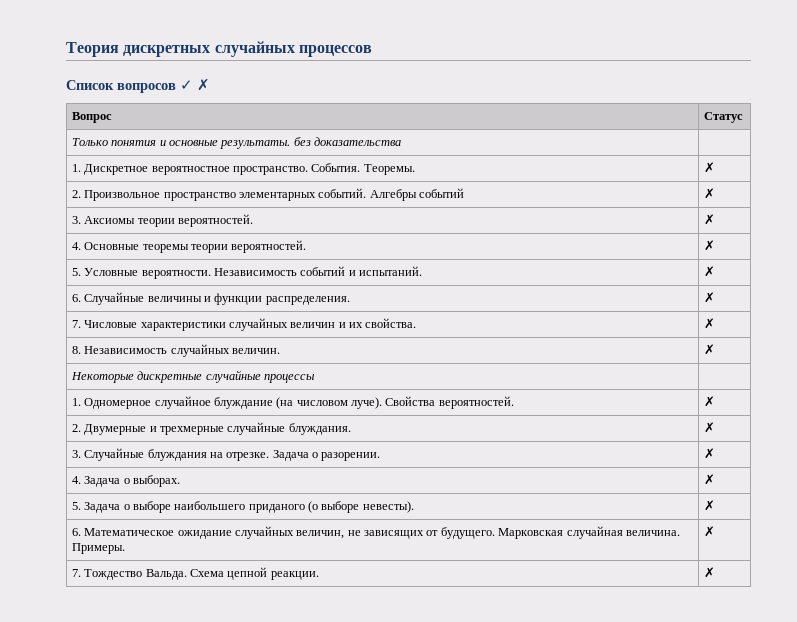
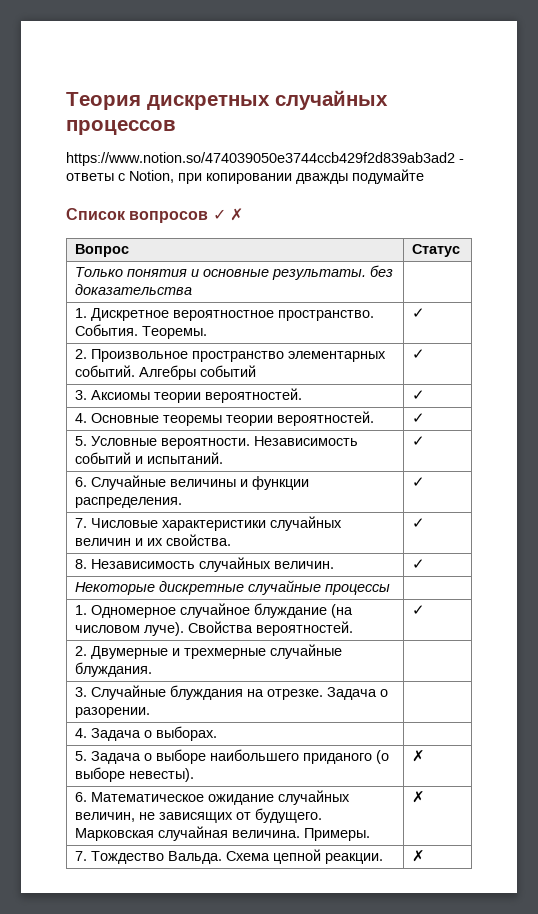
+ https://www.notion.so/474039050e3744ccb429f2d839ab3ad2 - ответы с Notion, при копировании дважды подумайте
- 1. Дискретное вероятностное пространство. События. Теоремы. | ✗
+ 1. Дискретное вероятностное пространство. События. Теоремы. | ✓
- 2. Произвольное пространство элементарных событий. Алгебры событий | ✗
+ 2. Произвольное пространство элементарных событий. Алгебры событий | ✓
- 3. Аксиомы теории вероятностей. | ✗
+ 3. Аксиомы теории вероятностей. | ✓
- 4. Основные теоремы теории вероятностей. | ✗
+ 4. Основные теоремы теории вероятностей. | ✓
- 5. Условные вероятности. Независимость событий и испытаний. | ✗
+ 5. Условные вероятности. Независимость событий и испытаний. | ✓
- 6. Случайные величины и функции распределения. | ✗
+ 6. Случайные величины и функции распределения. | ✓
- 7. Числовые характеристики случайных величин и их свойства. | ✗
+ 7. Числовые характеристики случайных величин и их свойства. | ✓
- 8. Независимость случайных величин. | ✗
+ 8. Независимость случайных величин. | ✓
- 1. Одномерное случайное блуждание (на числовом луче). Свойства вероятностей. | ✗
+ 1. Одномерное случайное блуждание (на числовом луче). Свойства вероятностей. | ✓
- 2. Двумерные и трехмерные случайные блуждания. | ✗
+ 2. Двумерные и трехмерные случайные блуждания. |
- 3. Случайные блуждания на отрезке. Задача о разорении. | ✗
+ 3. Случайные блуждания на отрезке. Задача о разорении. |
- 4. Задача о выборах. | ✗
+ 4. Задача о выборах. |

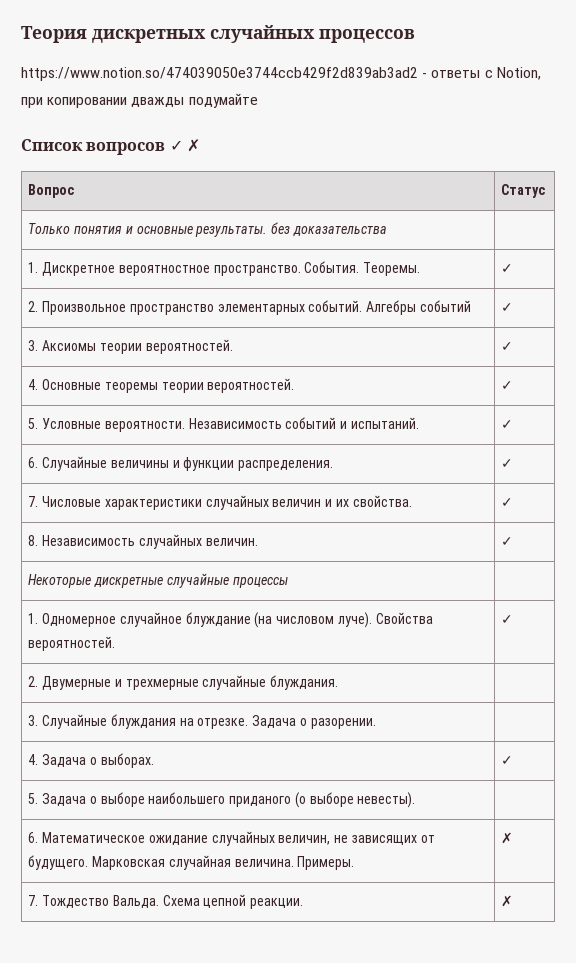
- 4. Задача о выборах. |
+ 4. Задача о выборах. | ✓
- 5. Задача о выборе наибольшего приданого (о выборе невесты). | ✗
+ 5. Задача о выборе наибольшего приданого (о выборе невесты). |

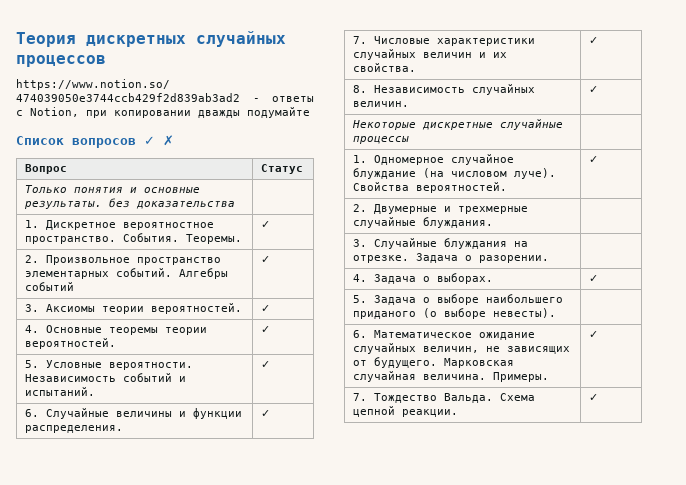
- 6. Математическое ожидание случайных величин, не зависящих от будущего. Марковская случайная величина. Примеры. | ✗
+ 6. Математическое ожидание случайных величин, не зависящих от будущего. Марковская случайная величина. Примеры. | ✓
- 7. Тождество Вальда. Схема цепной реакции. | ✗
+ 7. Тождество Вальда. Схема цепной реакции. | ✓

